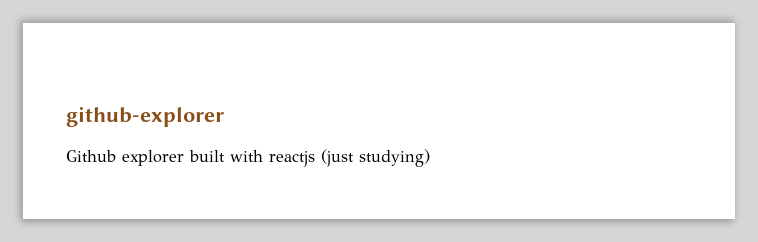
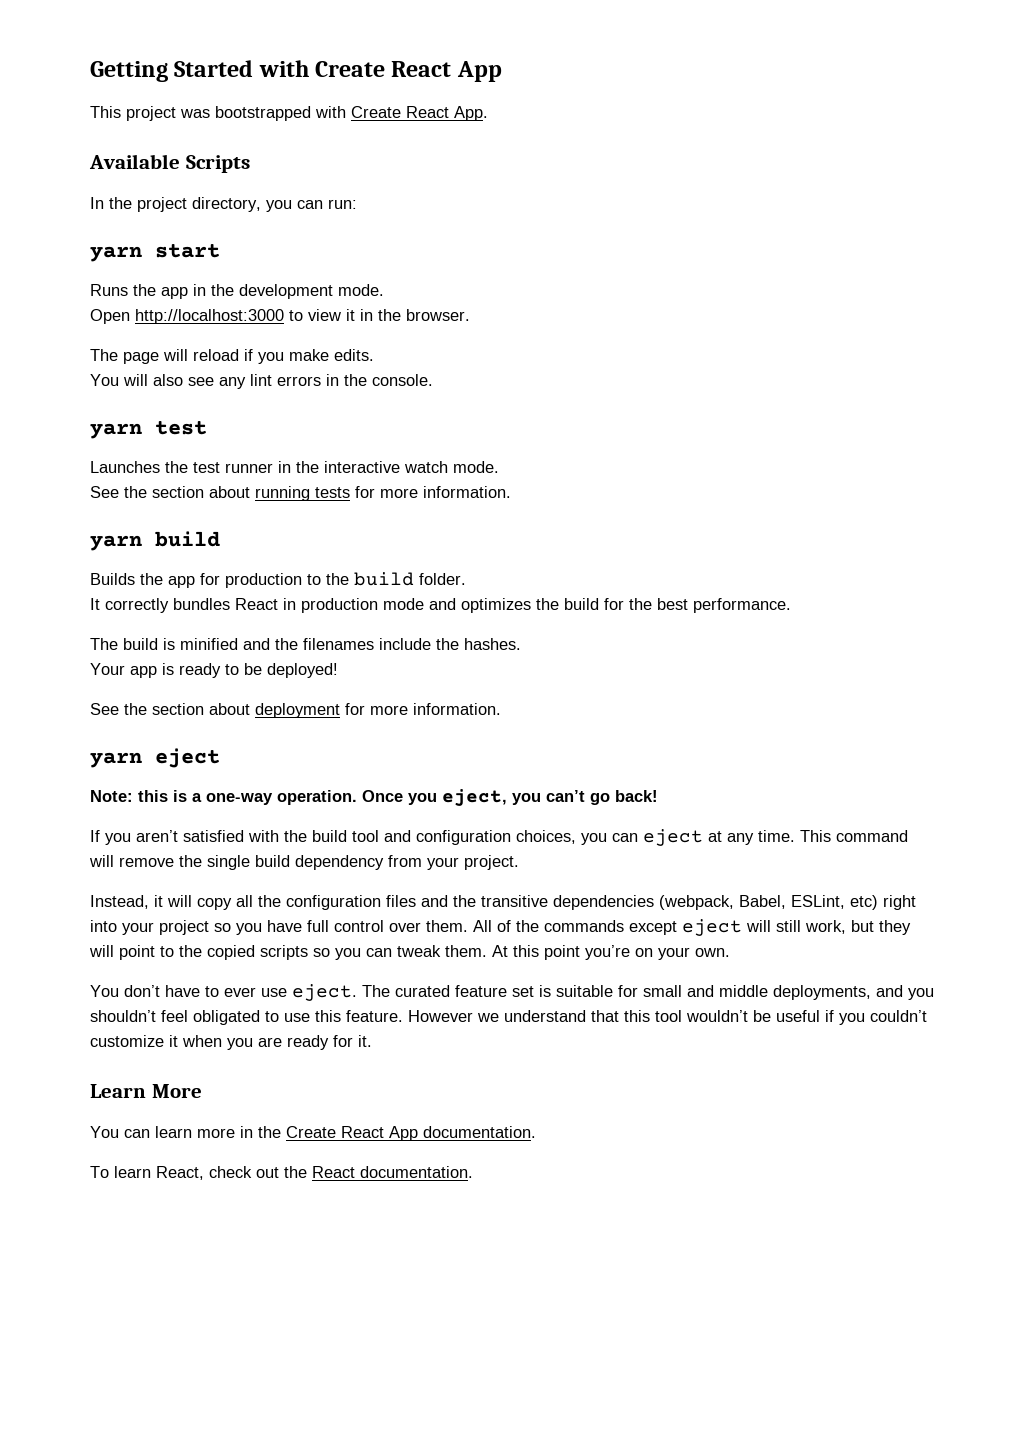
- github-explorer
- Github explorer built with reactjs (just studying)
+ Getting Started with Create React App
+ This project was bootstrapped with Create React App.
+ Available Scripts
+ In the project directory, you can run:
+ yarn start
+ Runs the app in the development mode.
+ Open http://localhost:3000 to view it in the browser.
+ The page will reload if you make edits.
+ You will also see any lint errors in the console.
+ yarn test
+ Launches the test runner in the interactive watch mode.
+ See the section about running tests for more information.
+ yarn build
+ Builds the app for production to the build folder.
+ It correctly bundles React in production mode and optimizes the build for the best performance.
+ The build is minified and the filenames include the hashes.
+ Your app is ready to be deployed!
+ See the section about deployment for more information.
+ yarn eject
+ Note: this is a one-way operation. Once you eject, you can’t go back!
+ If you aren’t satisfied with the build tool and configuration choices, you can eject at any time. This command will remove the single build dependency from your project.
+ Instead, it will copy all the configuration files and the transitive dependencies (webpack, Babel, ESLint, etc) right into your project so you have full control over them. All of the commands except eject will still work, but they will point to the copied scripts so you can tweak them. At this point you’re on your own.
+ You don’t have to ever use eject. The curated feature set is suitable for small and middle deployments, and you shouldn’t feel obligated to use this feature. However we understand that this tool wouldn’t be useful if you couldn’t customize it when you are ready for it.
+ Learn More
+ You can learn more in the Create React App documentation.
+ To learn React, check out the React documentation.

